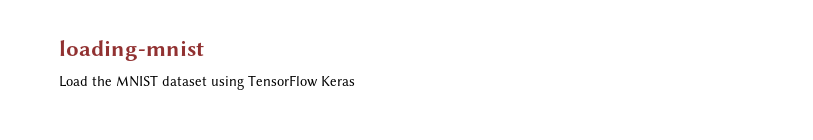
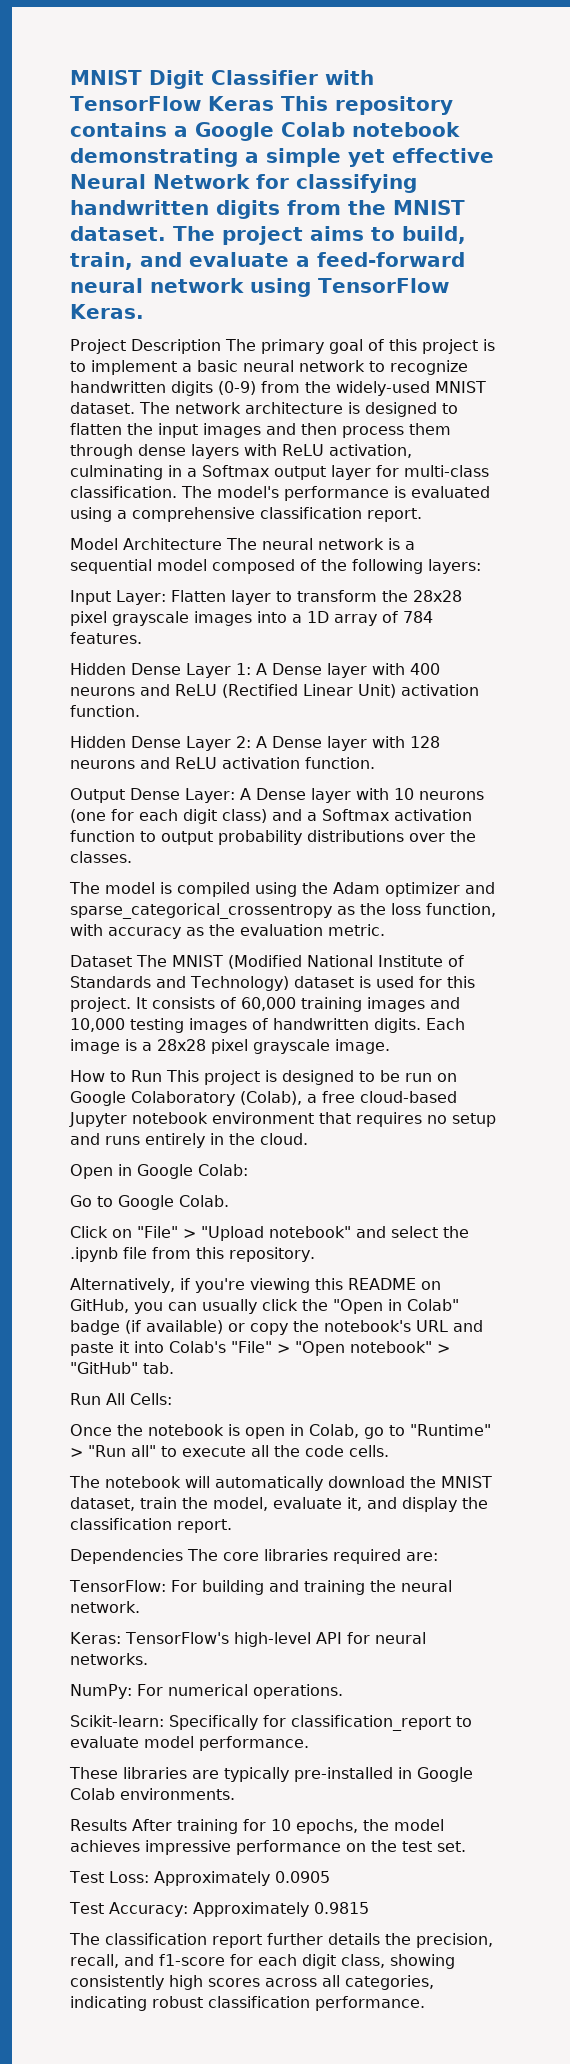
- loading-mnist
- Load the MNIST dataset using TensorFlow Keras
+ MNIST Digit Classifier with TensorFlow Keras This repository contains a Google Colab notebook demonstrating a simple yet effective Neural Network for classifying handwritten digits from the MNIST dataset. The project aims to build, train, and evaluate a feed-forward neural network using TensorFlow Keras.
+ Project Description The primary goal of this project is to implement a basic neural network to recognize handwritten digits (0-9) from the widely-used MNIST dataset. The network architecture is designed to flatten the input images and then process them through dense layers with ReLU activation, culminating in a Softmax output layer for multi-class classification. The model's performance is evaluated using a comprehensive classification report.
+ Model Architecture The neural network is a sequential model composed of the following layers:
+ Input Layer: Flatten layer to transform the 28x28 pixel grayscale images into a 1D array of 784 features.
+ Hidden Dense Layer 1: A Dense layer with 400 neurons and ReLU (Rectified Linear Unit) activation function.
+ Hidden Dense Layer 2: A Dense layer with 128 neurons and ReLU activation function.
+ Output Dense Layer: A Dense layer with 10 neurons (one for each digit class) and a Softmax activation function to output probability distributions over the classes.
+ The model is compiled using the Adam optimizer and sparse_categorical_crossentropy as the loss function, with accuracy as the evaluation metric.
+ Dataset The MNIST (Modified National Institute of Standards and Technology) dataset is used for this project. It consists of 60,000 training images and 10,000 testing images of handwritten digits. Each image is a 28x28 pixel grayscale image.
+ How to Run This project is designed to be run on Google Colaboratory (Colab), a free cloud-based Jupyter notebook environment that requires no setup and runs entirely in the cloud.
+ Open in Google Colab:
+ Go to Google Colab.
+ Click on "File" > "Upload notebook" and select the .ipynb file from this repository.
+ Alternatively, if you're viewing this README on GitHub, you can usually click the "Open in Colab" badge (if available) or copy the notebook's URL and paste it into Colab's "File" > "Open notebook" > "GitHub" tab.
+ Run All Cells:
+ Once the notebook is open in Colab, go to "Runtime" > "Run all" to execute all the code cells.
+ The notebook will automatically download the MNIST dataset, train the model, evaluate it, and display the classification report.
+ Dependencies The core libraries required are:
+ TensorFlow: For building and training the neural network.
+ Keras: TensorFlow's high-level API for neural networks.
+ NumPy: For numerical operations.
+ Scikit-learn: Specifically for classification_report to evaluate model performance.
+ These libraries are typically pre-installed in Google Colab environments.
+ Results After training for 10 epochs, the model achieves impressive performance on the test set.
+ Test Loss: Approximately 0.0905
+ Test Accuracy: Approximately 0.9815
+ The classification report further details the precision, recall, and f1-score for each digit class, showing consistently high scores across all categories, indicating robust classification performance.

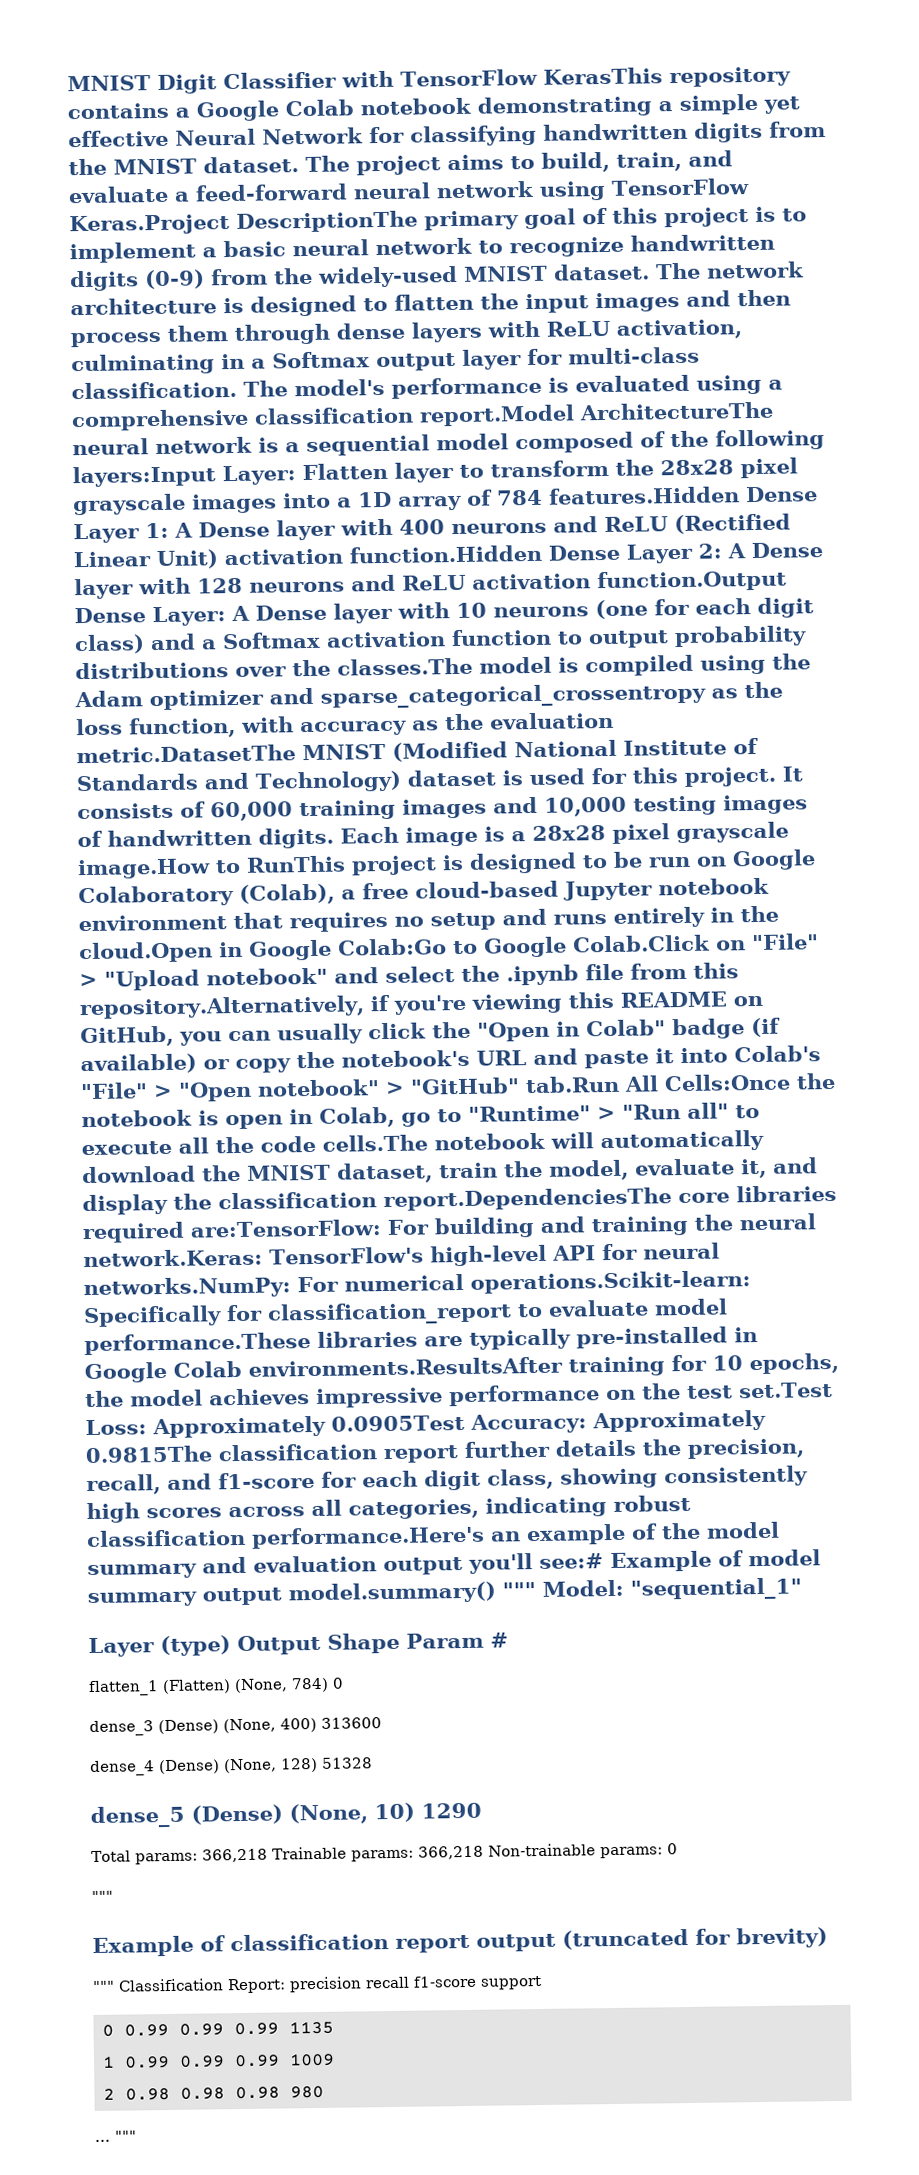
- MNIST Digit Classifier with TensorFlow Keras This repository contains a Google Colab notebook demonstrating a simple yet effective Neural Network for classifying handwritten digits from the MNIST dataset.
+ MNIST Digit Classifier with TensorFlow KerasThis repository contains a Google Colab notebook demonstrating a simple yet effective Neural Network for classifying handwritten digits from the MNIST dataset.
- The project aims to build, train, and evaluate a feed-forward neural network using TensorFlow Keras.
- Project Description The primary goal of this project is to implement a basic neural network to recognize handwritten digits (0-9) from the widely-used MNIST dataset.
+ The project aims to build, train, and evaluate a feed-forward neural network using TensorFlow Keras.Project DescriptionThe primary goal of this project is to implement a basic neural network to recognize handwritten digits (0-9) from the widely-used MNIST dataset.
- The model's performance is evaluated using a comprehensive classification report.
- Model Architecture The neural network is a sequential model composed of the following layers:
- Input Layer:
+ The model's performance is evaluated using a comprehensive classification report.Model ArchitectureThe neural network is a sequential model composed of the following layers:Input Layer:
- Flatten layer to transform the 28x28 pixel grayscale images into a 1D array of 784 features.
- Hidden Dense Layer 1:
+ Flatten layer to transform the 28x28 pixel grayscale images into a 1D array of 784 features.Hidden Dense Layer 1:
- A Dense layer with 400 neurons and ReLU (Rectified Linear Unit) activation function.
- Hidden Dense Layer 2:
+ A Dense layer with 400 neurons and ReLU (Rectified Linear Unit) activation function.Hidden Dense Layer 2:
- A Dense layer with 128 neurons and ReLU activation function.
- Output Dense Layer:
+ A Dense layer with 128 neurons and ReLU activation function.Output Dense Layer:
- A Dense layer with 10 neurons (one for each digit class) and a Softmax activation function to output probability distributions over the classes.
- The model is compiled using the Adam optimizer and sparse_categorical_crossentropy as the loss function, with accuracy as the evaluation metric.
- Dataset The MNIST (Modified National Institute of Standards and Technology) dataset is used for this project.
+ A Dense layer with 10 neurons (one for each digit class) and a Softmax activation function to output probability distributions over the classes.The model is compiled using the Adam optimizer and sparse_categorical_crossentropy as the loss function, with accuracy as the evaluation metric.DatasetThe MNIST (Modified National Institute of Standards and Technology) dataset is used for this project.
- Each image is a 28x28 pixel grayscale image.
- How to Run This project is designed to be run on Google Colaboratory (Colab), a free cloud-based Jupyter notebook environment that requires no setup and runs entirely in the cloud.
- Open in Google Colab:
- Go to Google Colab.
- Click on "File" > "Upload notebook" and select the .ipynb file from this repository.
- Alternatively, if you're viewing this README on GitHub, you can usually click the "Open in Colab" badge (if available) or copy the notebook's URL and paste it into Colab's "File" > "Open notebook" > "GitHub" tab.
- Run All Cells:
- Once the notebook is open in Colab, go to "Runtime" > "Run all" to execute all the code cells.
- The notebook will automatically download the MNIST dataset, train the model, evaluate it, and display the classification report.
- Dependencies The core libraries required are:
- TensorFlow:
+ Each image is a 28x28 pixel grayscale image.How to RunThis project is designed to be run on Google Colaboratory (Colab), a free cloud-based Jupyter notebook environment that requires no setup and runs entirely in the cloud.Open in Google Colab:Go to Google Colab.Click on "File" > "Upload notebook" and select the .ipynb file from this repository.Alternatively, if you're viewing this README on GitHub, you can usually click the "Open in Colab" badge (if available) or copy the notebook's URL and paste it into Colab's "File" > "Open notebook" > "GitHub" tab.Run All Cells:Once the notebook is open in Colab, go to "Runtime" > "Run all" to execute all the code cells.The notebook will automatically download the MNIST dataset, train the model, evaluate it, and display the classification report.DependenciesThe core libraries required are:TensorFlow:
- For building and training the neural network.
- Keras:
+ For building and training the neural network.Keras:
- TensorFlow's high-level API for neural networks.
- NumPy: For numerical operations.
- Scikit-learn:
+ TensorFlow's high-level API for neural networks.NumPy: For numerical operations.Scikit-learn:
- Specifically for classification_report to evaluate model performance.
- These libraries are typically pre-installed in Google Colab environments.
- Results After training for 10 epochs, the model achieves impressive performance on the test set.
- Test Loss: Approximately 0.0905
- Test Accuracy: Approximately 0.9815
- The classification report further details the precision, recall, and f1-score for each digit class, showing consistently high scores across all categories, indicating robust classification performance.
+ Specifically for classification_report to evaluate model performance.These libraries are typically pre-installed in Google Colab environments.ResultsAfter training for 10 epochs, the model achieves impressive performance on the test set.Test Loss: Approximately 0.0905Test Accuracy: Approximately 0.9815The classification report further details the precision, recall, and f1-score for each digit class, showing consistently high scores across all categories, indicating robust classification performance.Here's an example of the model summary and evaluation output you'll see:# Example of model summary output model.summary() """ Model: "sequential_1"
+ Layer (type) Output Shape Param #
+ flatten_1 (Flatten) (None, 784) 0
+ dense_3 (Dense) (None, 400) 313600
+ dense_4 (Dense) (None, 128) 51328
+ dense_5 (Dense) (None, 10) 1290
+ Total params: 366,218 Trainable params: 366,218 Non-trainable params: 0
+ """
+ Example of classification report output (truncated for brevity)
+ """ Classification Report: precision recall f1-score support
+ 0 0.99 0.99 0.99 1135
+ 1 0.99 0.99 0.99 1009
+ 2 0.98 0.98 0.98 980
+ ... """

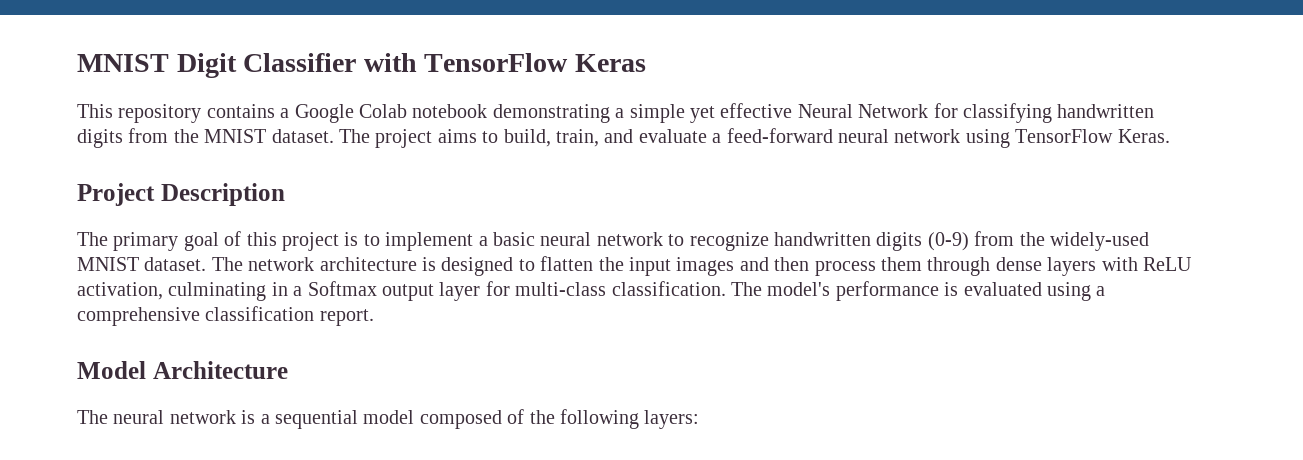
- MNIST Digit Classifier with TensorFlow KerasThis repository contains a Google Colab notebook demonstrating a simple yet effective Neural Network for classifying handwritten digits from the MNIST dataset.
+ MNIST Digit Classifier with TensorFlow Keras
+ This repository contains a Google Colab notebook demonstrating a simple yet effective Neural Network for classifying handwritten digits from the MNIST dataset.
- The project aims to build, train, and evaluate a feed-forward neural network using TensorFlow Keras.Project DescriptionThe primary goal of this project is to implement a basic neural network to recognize handwritten digits (0-9) from the widely-used MNIST dataset.
+ The project aims to build, train, and evaluate a feed-forward neural network using TensorFlow Keras.
+ Project Description
+ The primary goal of this project is to implement a basic neural network to recognize handwritten digits (0-9) from the widely-used MNIST dataset.
- The model's performance is evaluated using a comprehensive classification report.Model ArchitectureThe neural network is a sequential model composed of the following layers:Input Layer: Flatten layer to transform the 28x28 pixel grayscale images into a 1D array of 784 features.Hidden Dense Layer 1: A Dense layer with 400 neurons and ReLU (Rectified Linear Unit) activation function.Hidden Dense Layer 2: A Dense layer with 128 neurons and ReLU activation function.Output Dense Layer: A Dense layer with 10 neurons (one for each digit class) and a Softmax activation function to output probability distributions over the classes.The model is compiled using the Adam optimizer and sparse_categorical_crossentropy as the loss function, with accuracy as the evaluation metric.DatasetThe MNIST (Modified National Institute of Standards and Technology) dataset is used for this project. It consists of 60,000 training images and 10,000 testing images of handwritten digits. Each image is a 28x28 pixel grayscale image.How to RunThis project is designed to be run on Google Colaboratory (Colab), a free cloud-based Jupyter notebook environment that requires no setup and runs entirely in the cloud.Open in Google Colab:Go to Google Colab.Click on "File" > "Upload notebook" and select the .ipynb file from this repository.Alternatively, if you're viewing this README on GitHub, you can usually click the "Open in Colab" badge (if available) or copy the notebook's URL and paste it into Colab's "File" > "Open notebook" > "GitHub" tab.Run All Cells:Once the notebook is open in Colab, go to "Runtime" > "Run all" to execute all the code cells.The notebook will automatically download the MNIST dataset, train the model, evaluate it, and display the classification report.DependenciesThe core libraries required are:TensorFlow: For building and training the neural network.Keras: TensorFlow's high-level API for neural networks.NumPy: For numerical operations.Scikit-learn: Specifically for classification_report to evaluate model performance.These libraries are typically pre-installed in Google Colab environments.ResultsAfter training for 10 epochs, the model achieves impressive performance on the test set.Test Loss: Approximately 0.0905Test Accuracy: Approximately 0.9815The classification report further details the precision, recall, and f1-score for each digit class, showing consistently high scores across all categories, indicating robust classification performance.Here's an example of the model summary and evaluation output you'll see:# Example of model summary output model.summary() """ Model: "sequential_1"
- Layer (type) Output Shape Param #
- flatten_1 (Flatten) (None, 784) 0
- dense_3 (Dense) (None, 400) 313600
- dense_4 (Dense) (None, 128) 51328
- dense_5 (Dense) (None, 10) 1290
- Total params: 366,218 Trainable params: 366,218 Non-trainable params: 0
- """
- Example of classification report output (truncated for brevity)
- """ Classification Report: precision recall f1-score support
- 0 0.99 0.99 0.99 1135
- 1 0.99 0.99 0.99 1009
- 2 0.98 0.98 0.98 980
- ... """
+ The model's performance is evaluated using a comprehensive classification report.
+ Model Architecture
+ The neural network is a sequential model composed of the following layers:

